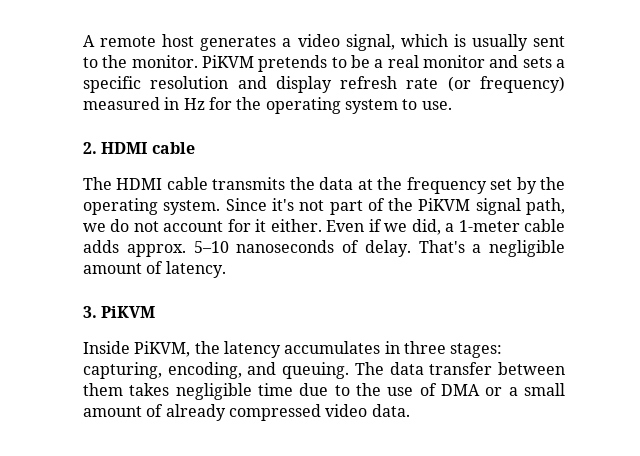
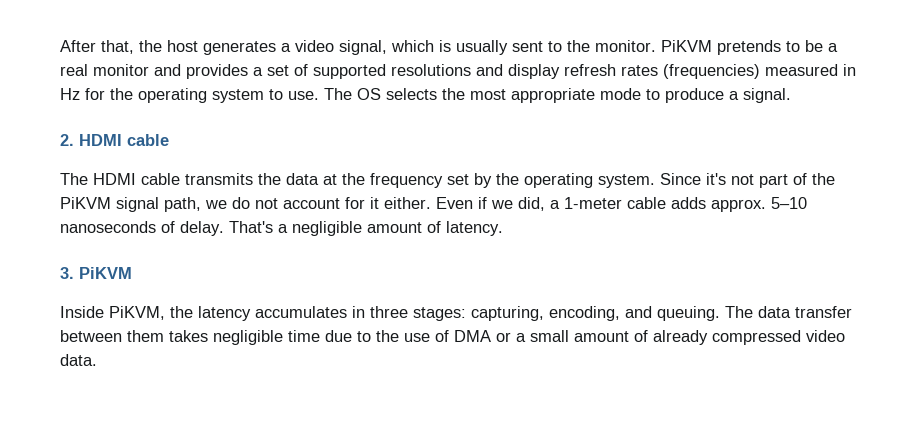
- A remote host generates a video signal, which is usually sent to the monitor.
+ After that, the host generates a video signal, which is usually sent to the monitor.
- PiKVM pretends to be a real monitor and sets a specific resolution and display refresh rate (or frequency) measured in Hz for the operating system to use.
+ PiKVM pretends to be a real monitor and provides a set of supported resolutions and display refresh rates (frequencies) measured in Hz for the operating system to use. The OS selects the most appropriate mode to produce a signal.

